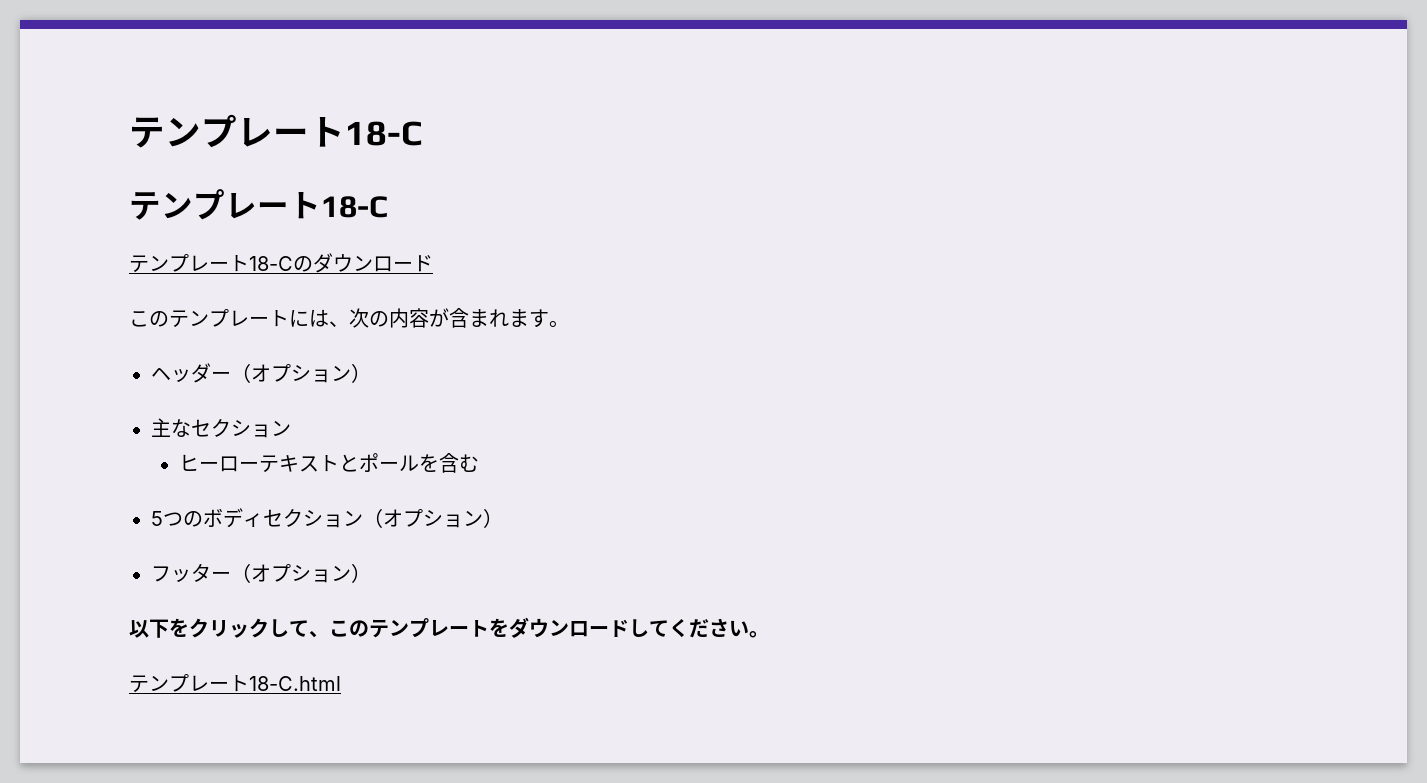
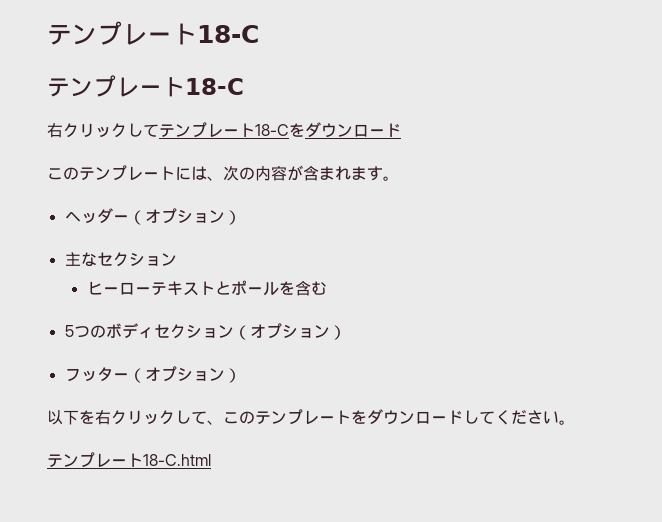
- テンプレート18-Cのダウンロード
+ 右クリックしてテンプレート18-Cをダウンロード
- 以下をクリックして、このテンプレートをダウンロードしてください。
+ 以下を右クリックして、このテンプレートをダウンロードしてください。

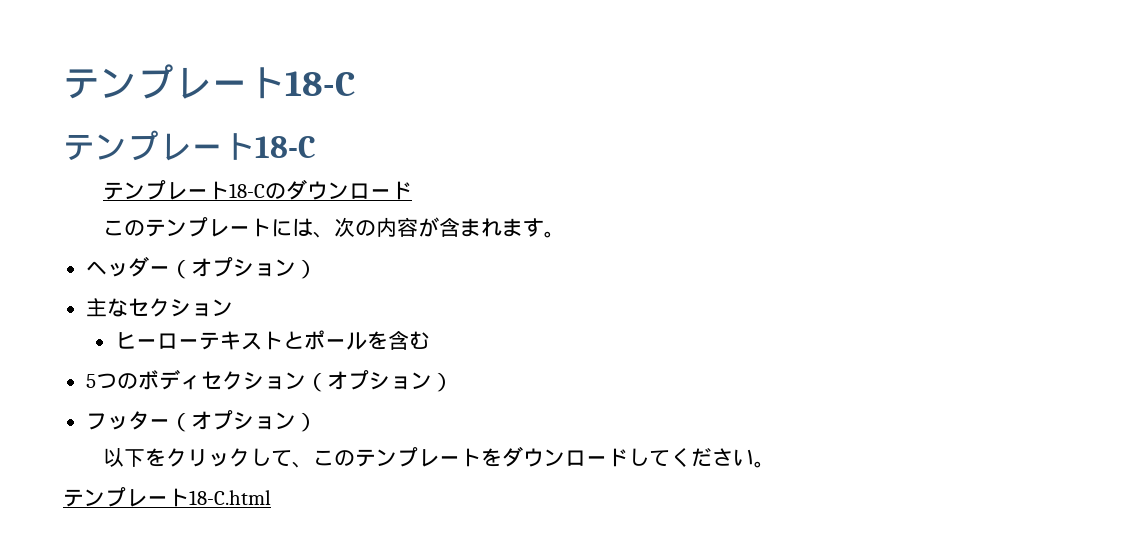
- 右クリックしてテンプレート18-Cをダウンロード
+ テンプレート18-Cのダウンロード
- 以下を右クリックして、このテンプレートをダウンロードしてください。
+ 以下をクリックして、このテンプレートをダウンロードしてください。

